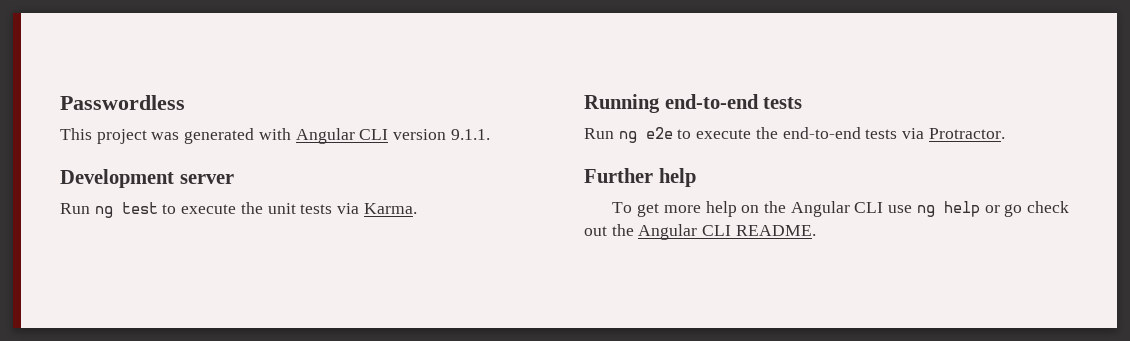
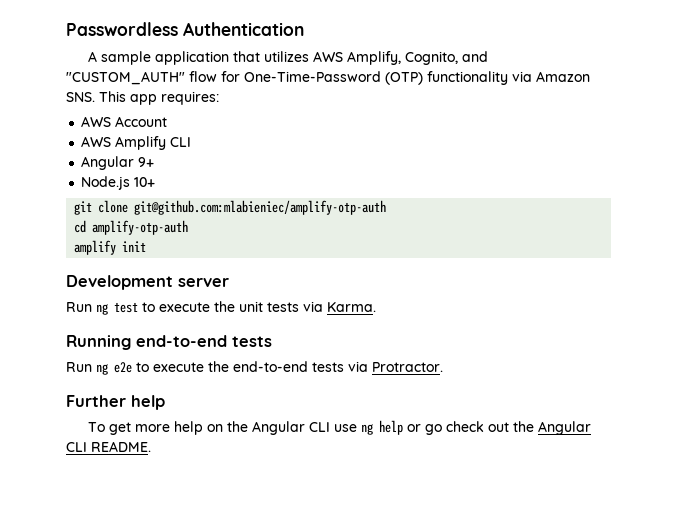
- Passwordless
- This project was generated with Angular CLI version 9.1.1.
+ Passwordless Authentication
+ A sample application that utilizes AWS Amplify, Cognito, and "CUSTOM_AUTH" flow for One-Time-Password (OTP) functionality via Amazon SNS. This app requires:
+ AWS Account
+ AWS Amplify CLI
+ Angular 9+
+ Node.js 10+
+ git clone git@github.com:mlabieniec/amplify-otp-auth
+ cd amplify-otp-auth
+ amplify init

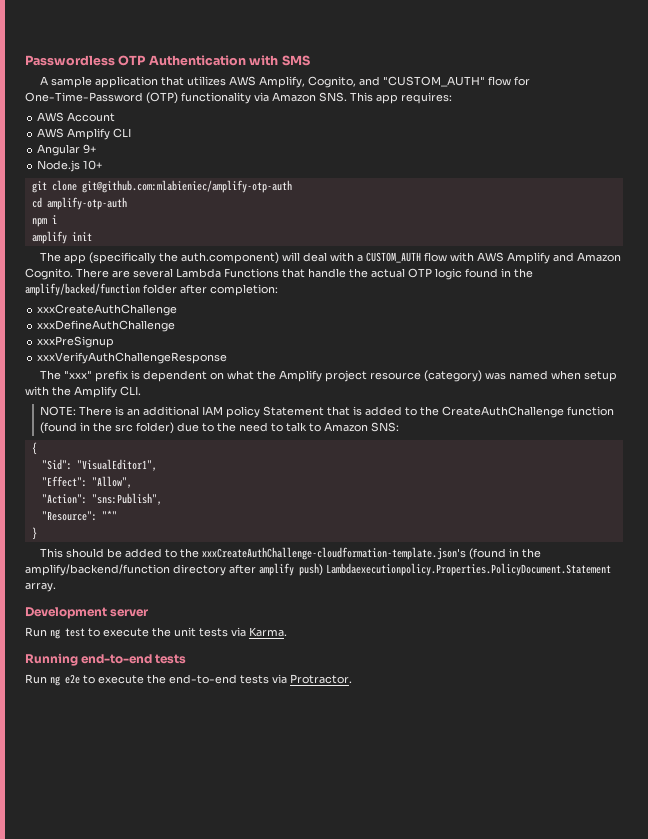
- Passwordless Authentication
+ Passwordless OTP Authentication with SMS
+ npm i
+ The app (specifically the auth.component) will deal with a CUSTOM_AUTH flow with AWS Amplify and Amazon Cognito. There are several Lambda Functions that handle the actual OTP logic found in the amplify/backed/function folder after completion:
+ xxxCreateAuthChallenge
+ xxxDefineAuthChallenge
+ xxxPreSignup
+ xxxVerifyAuthChallengeResponse
+ The "xxx" prefix is dependent on what the Amplify project resource (category) was named when setup with the Amplify CLI.
+ NOTE: There is an additional IAM policy Statement that is added to the CreateAuthChallenge function (found in the src folder) due to the need to talk to Amazon SNS:
+ {
+ "Sid": "VisualEditor1",
+ "Effect": "Allow",
+ "Action": "sns:Publish",
+ "Resource": "*"
+ }
+ This should be added to the xxxCreateAuthChallenge-cloudformation-template.json's (found in the amplify/backend/function directory after amplify push) Lambdaexecutionpolicy.Properties.PolicyDocument.Statement array.
- Further help
- To get more help on the Angular CLI use ng help or go check out the Angular CLI README.

